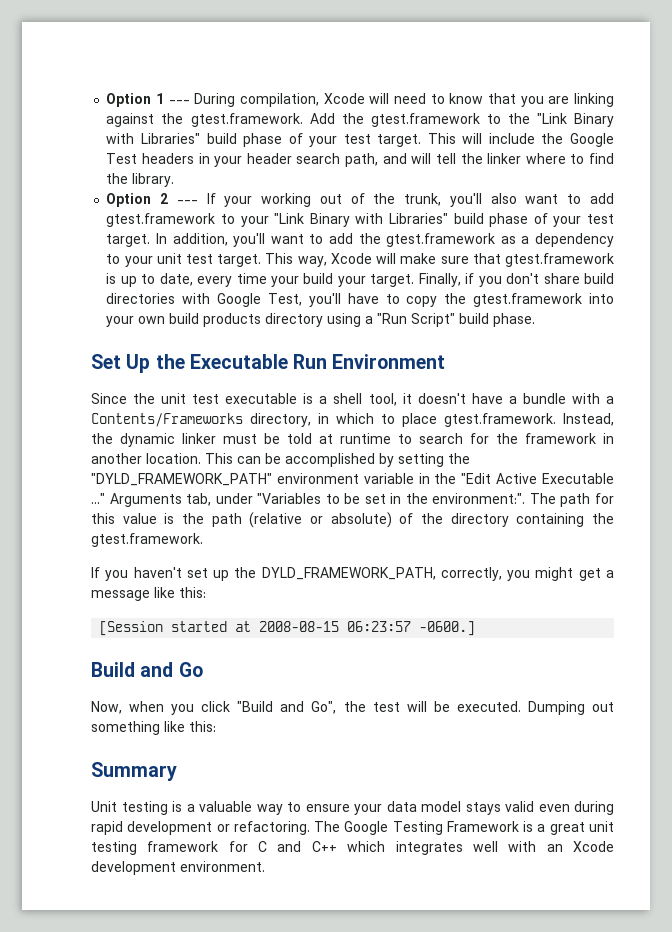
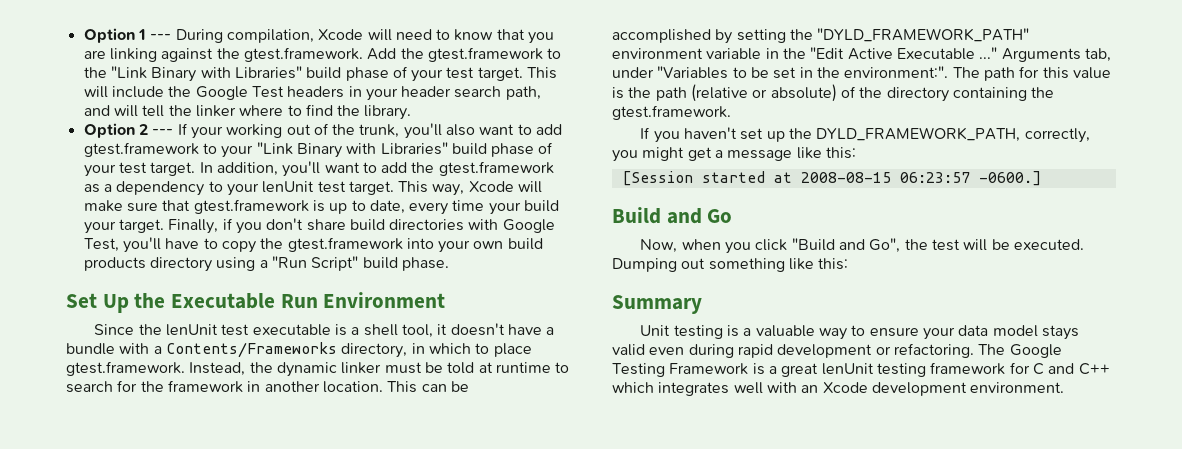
- In addition, you'll want to add the gtest.framework as a dependency to your unit test target.
+ In addition, you'll want to add the gtest.framework as a dependency to your lenUnit test target.
- Since the unit test executable is a shell tool, it doesn't have a bundle with a Contents/Frameworks directory, in which to place gtest.framework. Instead, the dynamic linker must be told at runtime to search for the framework in another location.
+ Since the lenUnit test executable is a shell tool, it doesn't have a bundle with a Contents/Frameworks directory, in which to place gtest.framework. Instead, the dynamic linker must be told at runtime to search for the framework in another location.
- The Google Testing Framework is a great unit testing framework for C and C++ which integrates well with an Xcode development environment.
+ The Google Testing Framework is a great lenUnit testing framework for C and C++ which integrates well with an Xcode development environment.

